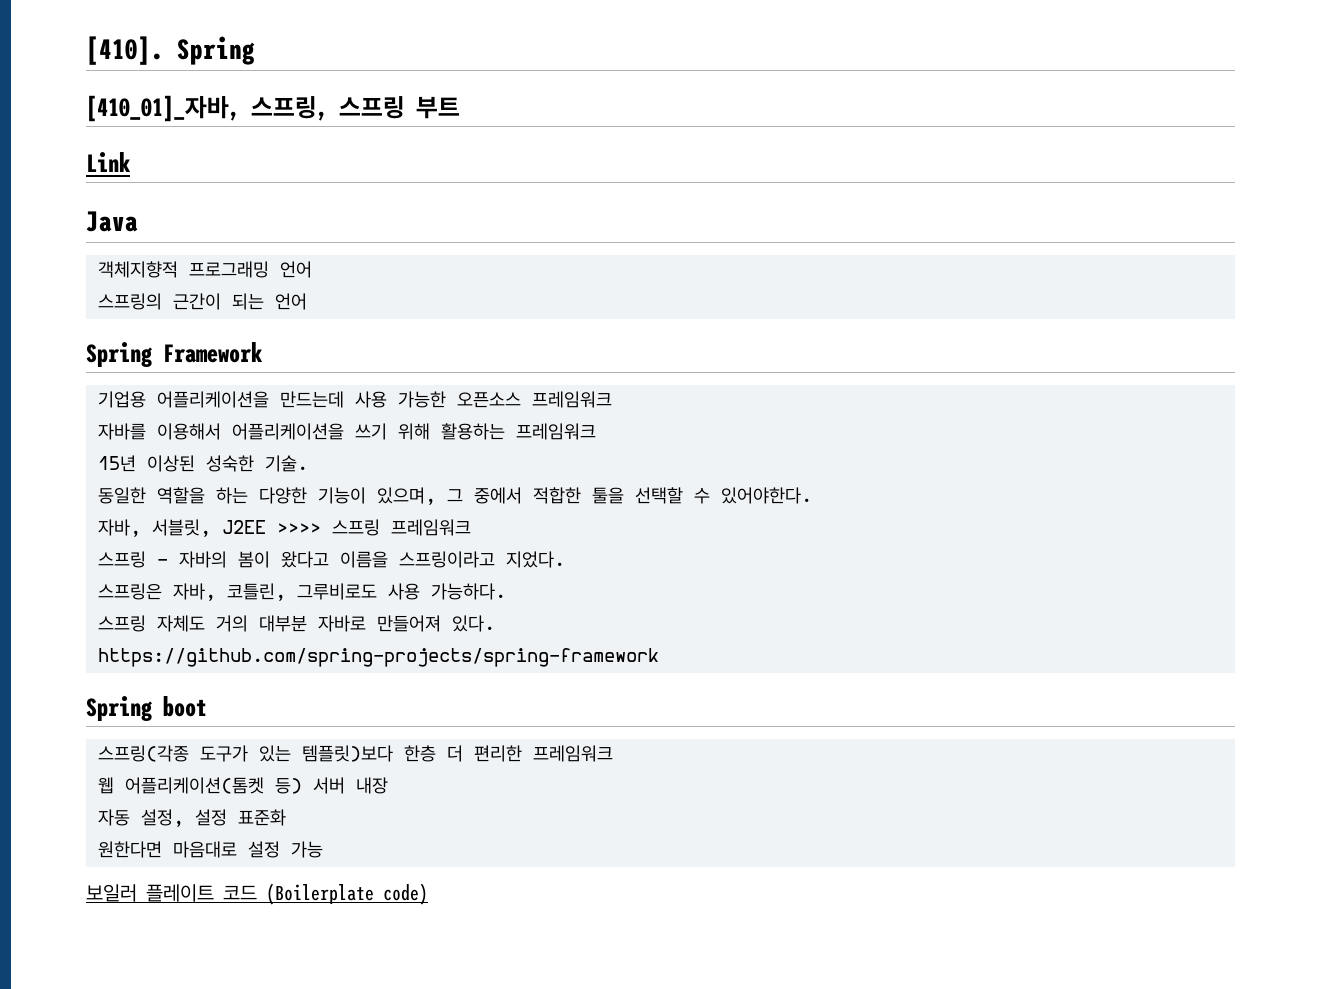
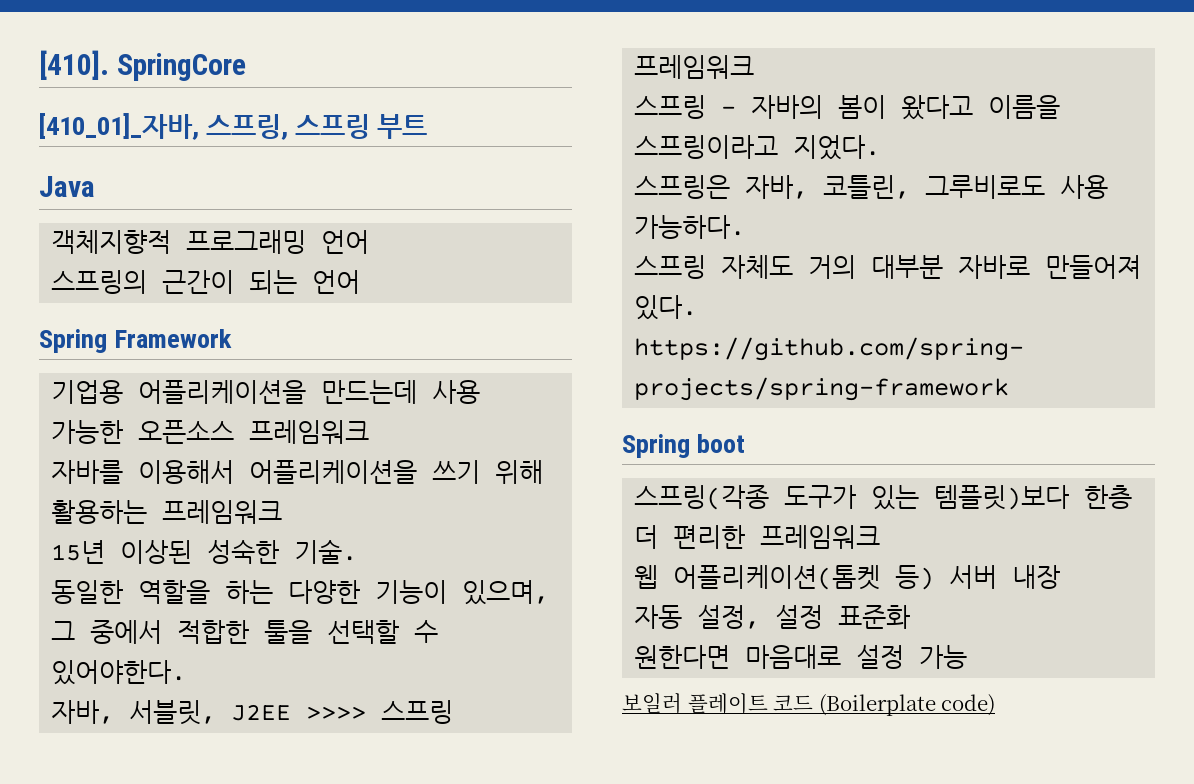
- [410]. Spring
+ [410]. SpringCore
- Link

